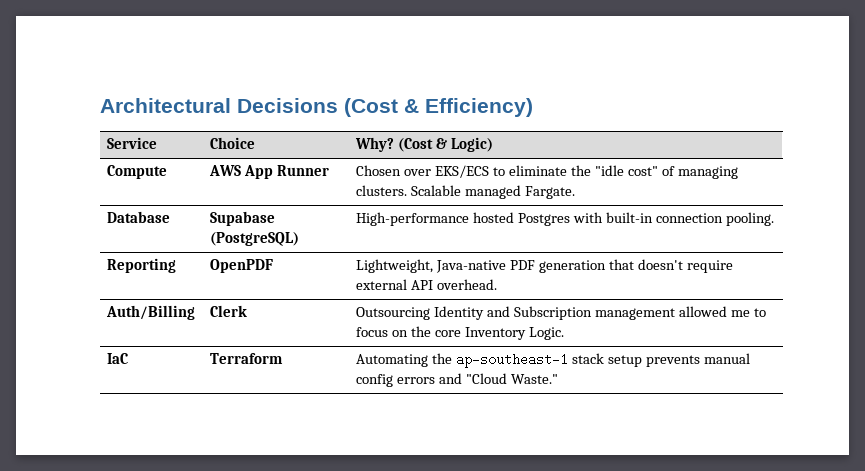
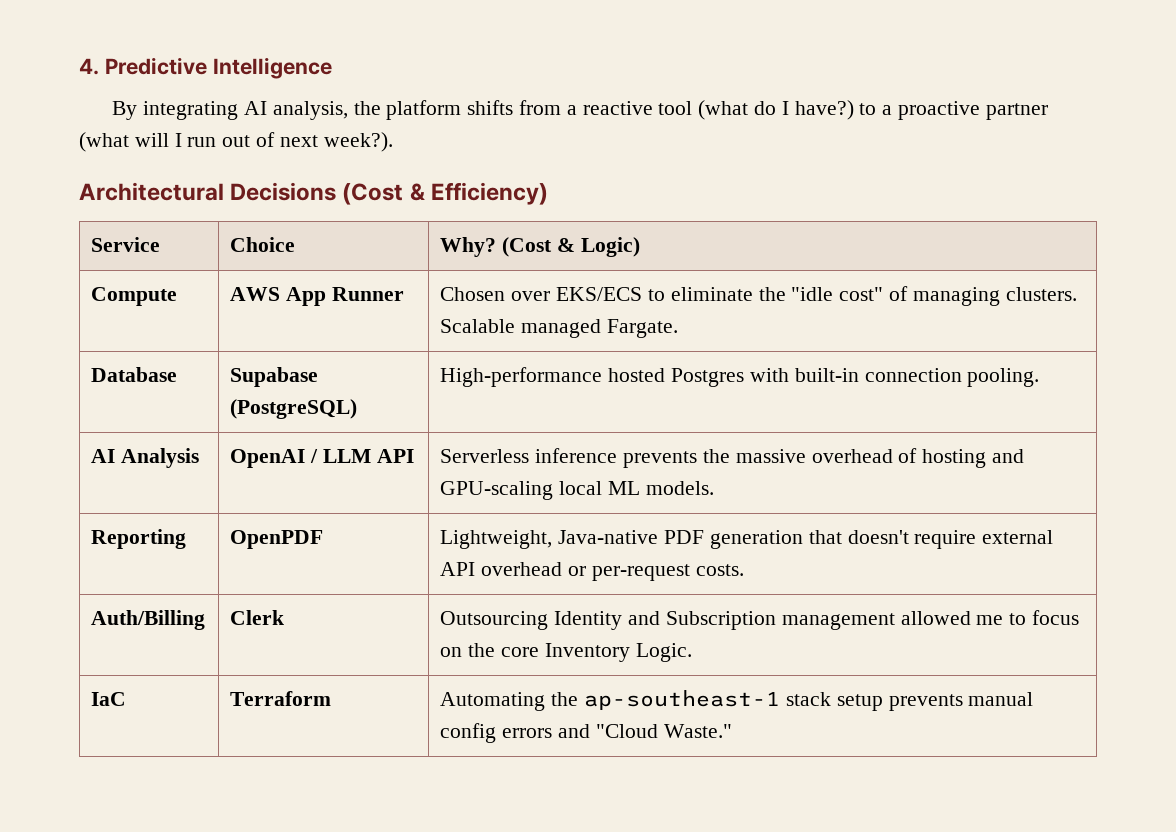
+ 4. Predictive Intelligence
+ By integrating AI analysis, the platform shifts from a reactive tool (what do I have?) to a proactive partner (what will I run out of next week?).
+ AI Analysis | OpenAI / LLM API | Serverless inference prevents the massive overhead of hosting and GPU-scaling local ML models.
- Reporting | OpenPDF | Lightweight, Java-native PDF generation that doesn't require external API overhead.
+ Reporting | OpenPDF | Lightweight, Java-native PDF generation that doesn't require external API overhead or per-request costs.

